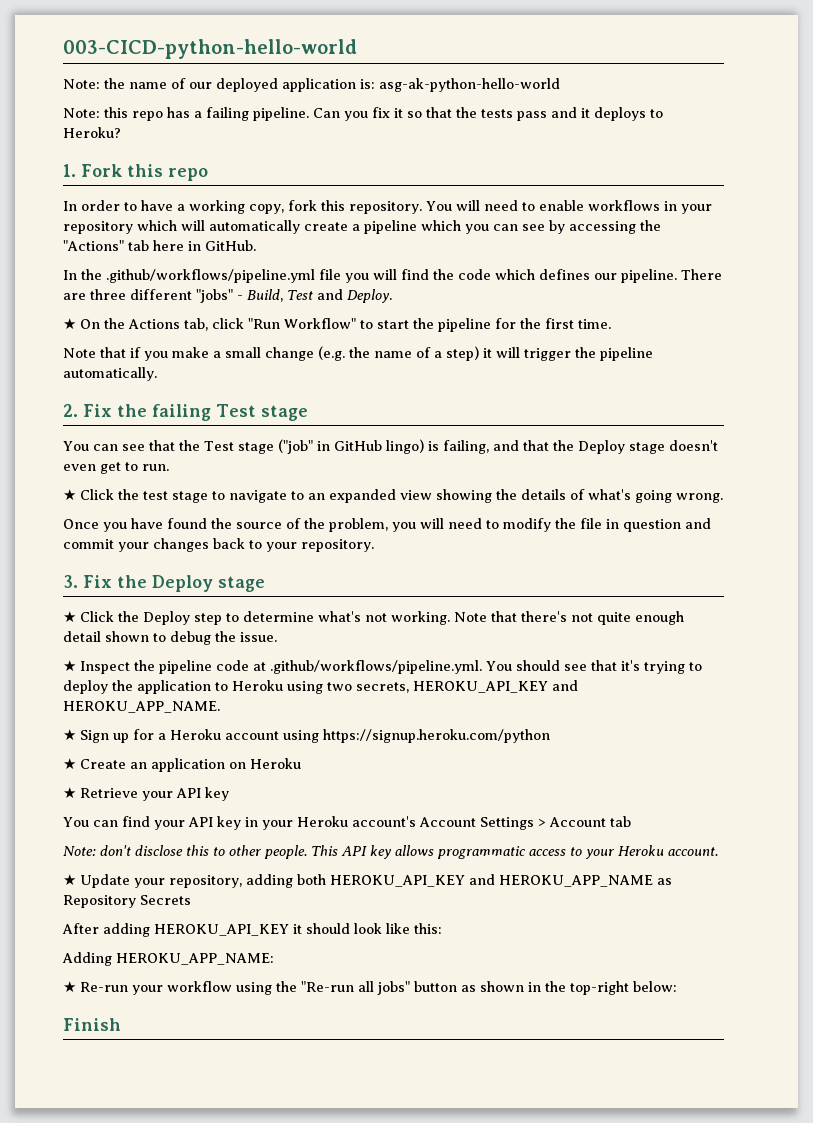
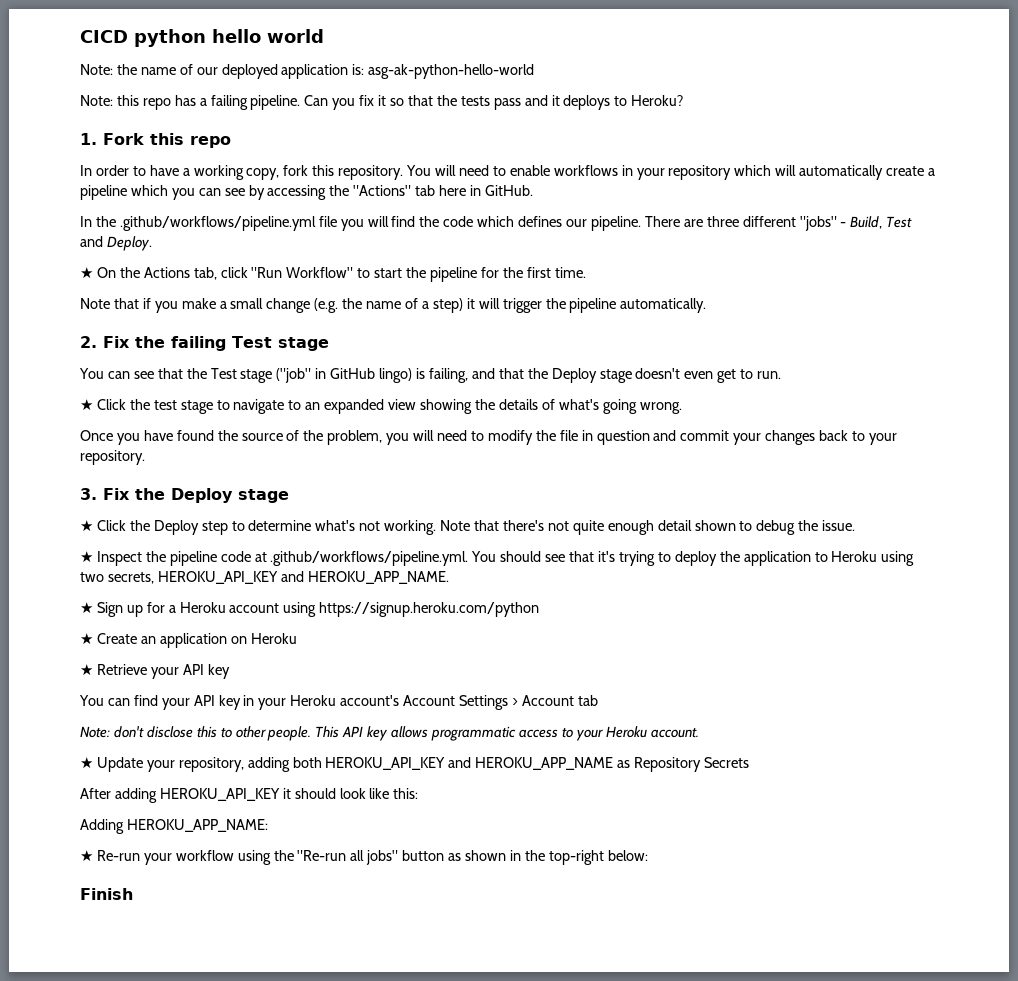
- 003-CICD-python-hello-world
+ CICD python hello world

